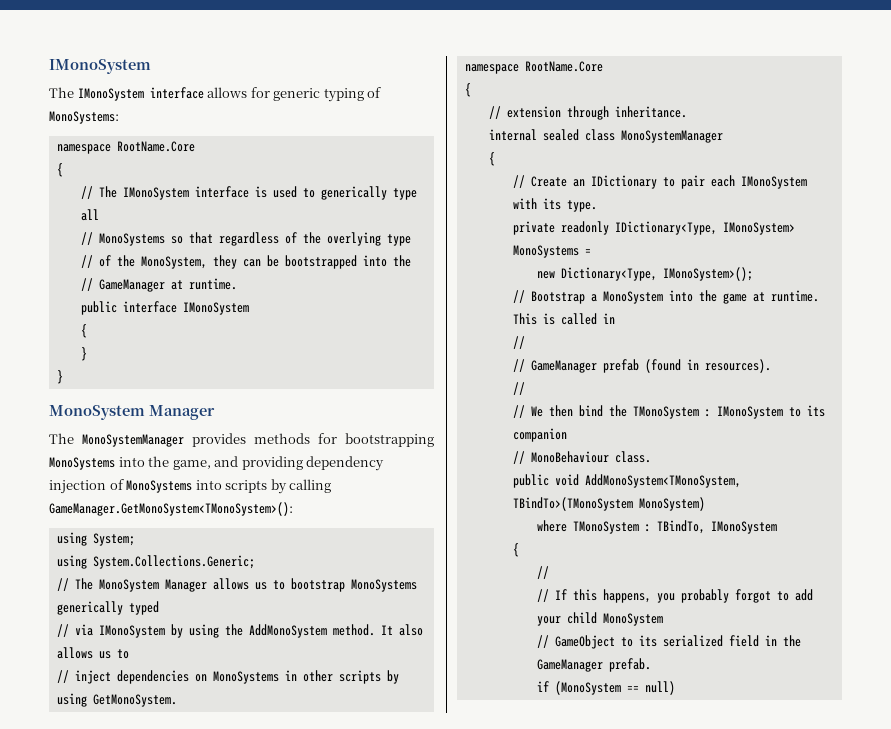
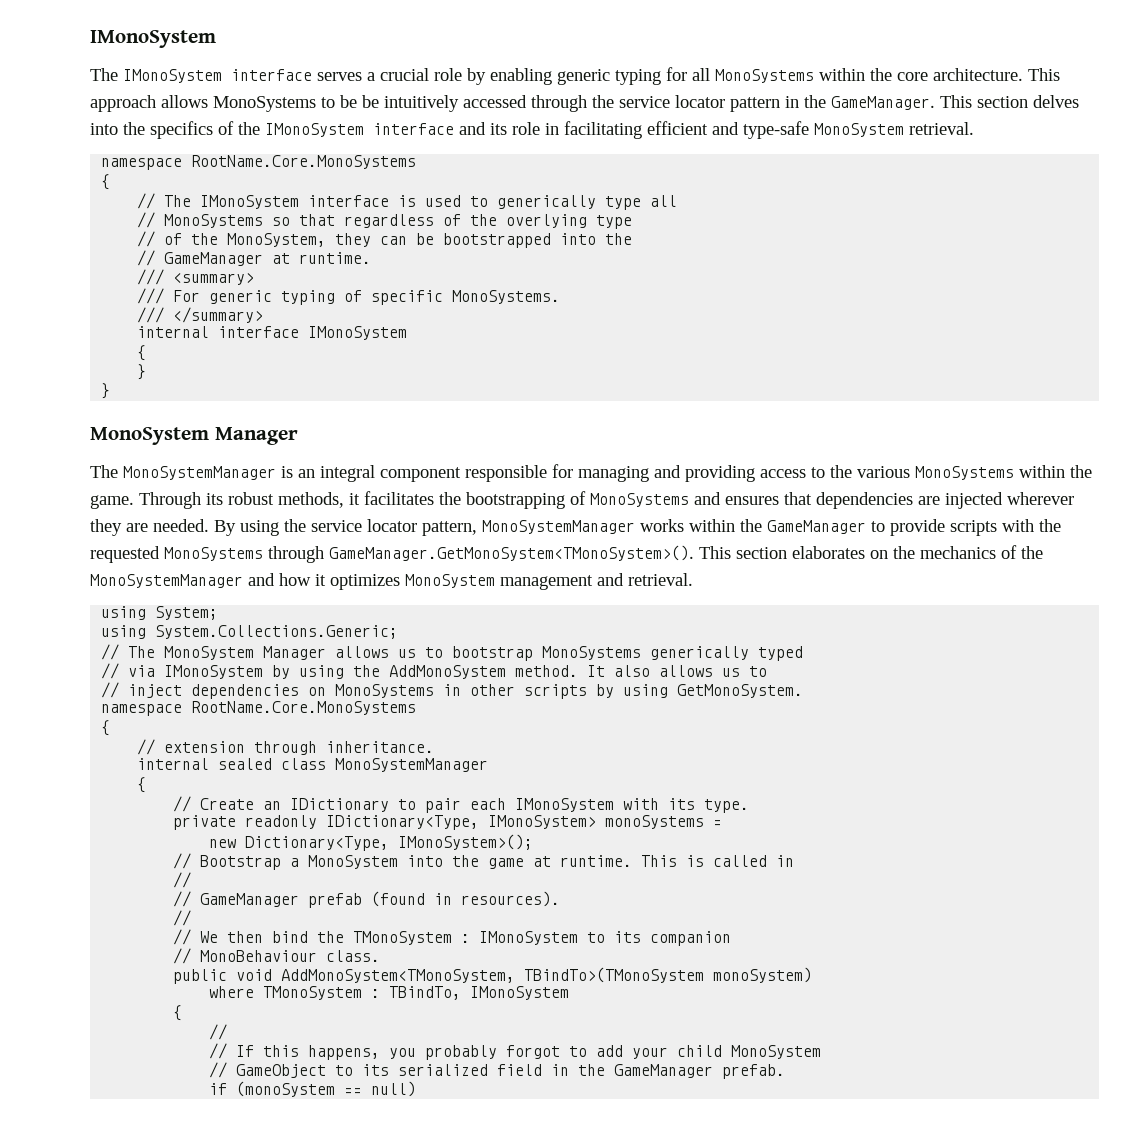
- The IMonoSystem interface allows for generic typing of MonoSystems:
- namespace RootName.Core
+ The IMonoSystem interface serves a crucial role by enabling generic typing for all MonoSystems within the core architecture. This approach allows MonoSystems to be be intuitively accessed through the service locator pattern in the GameManager. This section delves into the specifics of the IMonoSystem interface and its role in facilitating efficient and type-safe MonoSystem retrieval.
+ namespace RootName.Core.MonoSystems
- public interface IMonoSystem
+ /// <summary>
+ /// For generic typing of specific MonoSystems.
+ /// </summary>
+ internal interface IMonoSystem
- The MonoSystemManager provides methods for bootstrapping MonoSystems into the game, and providing dependency injection of MonoSystems into scripts by calling GameManager.GetMonoSystem<TMonoSystem>():
+ The MonoSystemManager is an integral component responsible for managing and providing access to the various MonoSystems within the game. Through its robust methods, it facilitates the bootstrapping of MonoSystems and ensures that dependencies are injected wherever they are needed. By using the service locator pattern, MonoSystemManager works within the GameManager to provide scripts with the requested MonoSystems through GameManager.GetMonoSystem<TMonoSystem>(). This section elaborates on the mechanics of the MonoSystemManager and how it optimizes MonoSystem management and retrieval.
  // inject dependencies on MonoSystems in other scripts by using GetMonoSystem.
- namespace RootName.Core
+ namespace RootName.Core.MonoSystems
- private readonly IDictionary<Type, IMonoSystem> MonoSystems =
+ private readonly IDictionary<Type, IMonoSystem> monoSystems =
- public void AddMonoSystem<TMonoSystem, TBindTo>(TMonoSystem MonoSystem)
+ public void AddMonoSystem<TMonoSystem, TBindTo>(TMonoSystem monoSystem)
- if (MonoSystem == null)
+ if (monoSystem == null)

